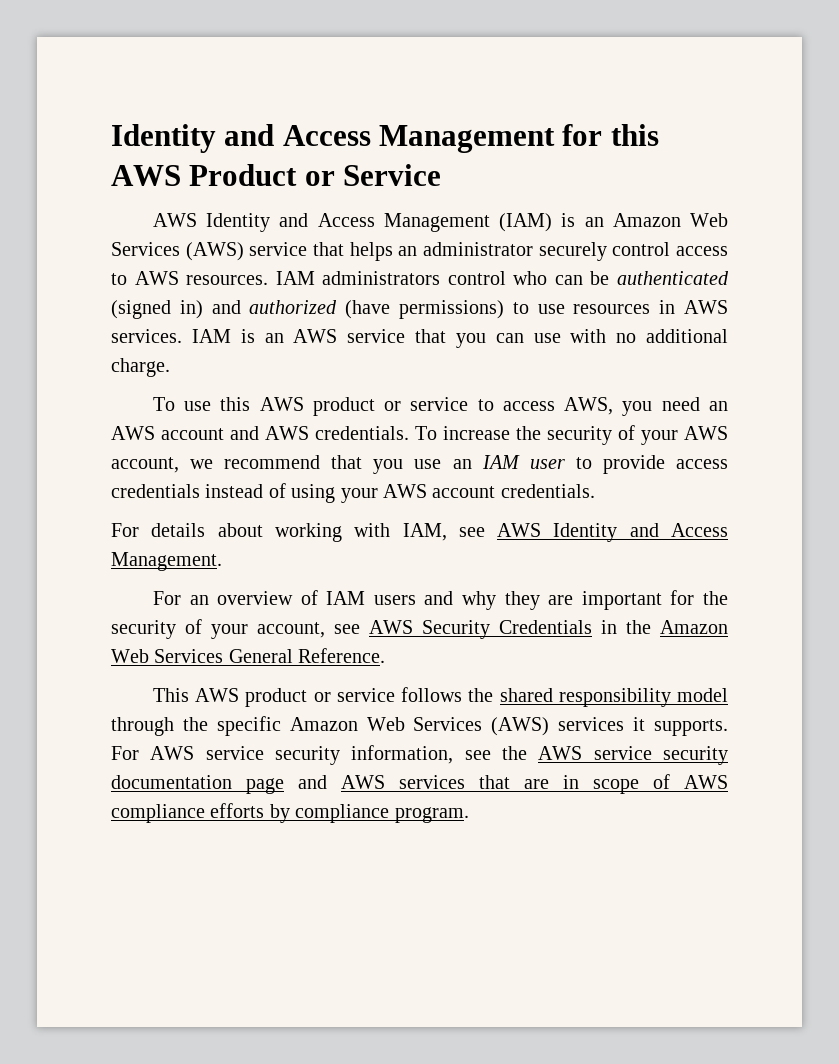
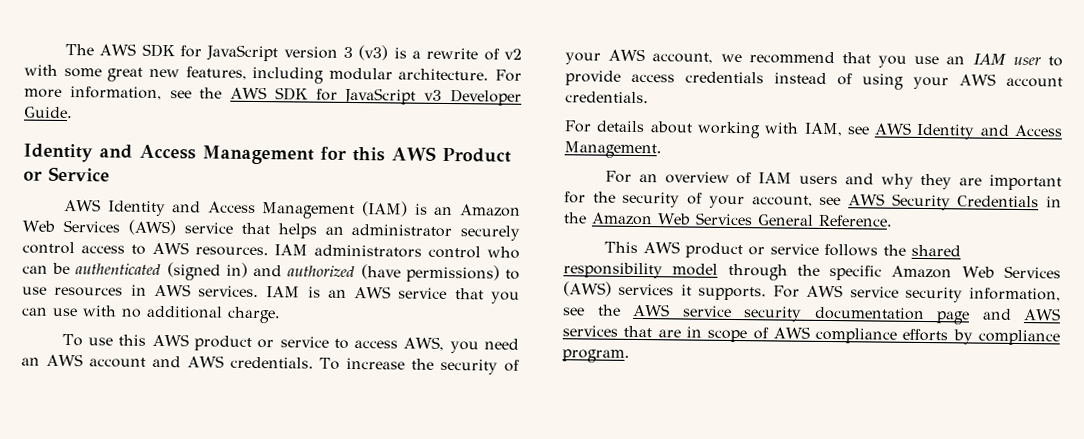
+ The AWS SDK for JavaScript version 3 (v3) is a rewrite of v2 with some great new features, including modular architecture. For more information, see the AWS SDK for JavaScript v3 Developer Guide.

